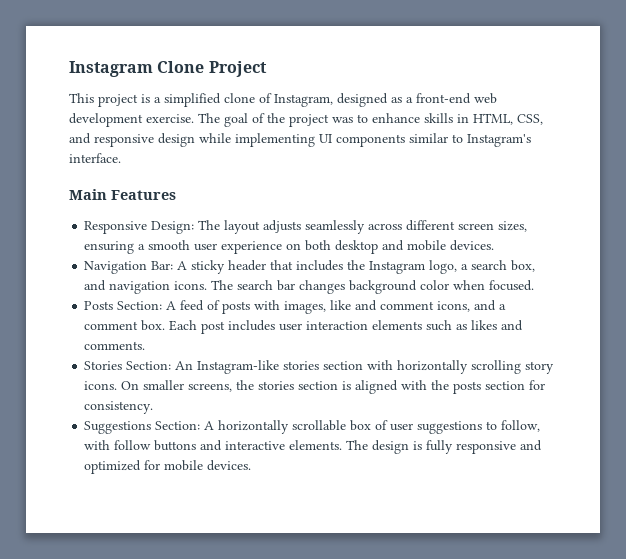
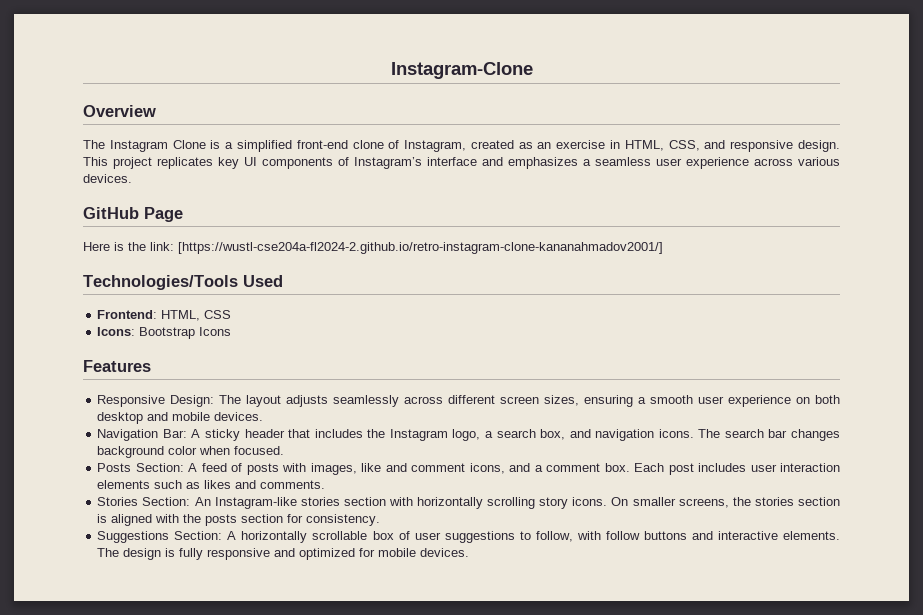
- Instagram Clone Project
- This project is a simplified clone of Instagram, designed as a front-end web development exercise. The goal of the project was to enhance skills in HTML, CSS, and responsive design while implementing UI components similar to Instagram's interface.
- Main Features
+ Instagram-Clone
+ Overview
+ The Instagram Clone is a simplified front-end clone of Instagram, created as an exercise in HTML, CSS, and responsive design. This project replicates key UI components of Instagram’s interface and emphasizes a seamless user experience across various devices.
+ GitHub Page
+ Here is the link: [https://wustl-cse204a-fl2024-2.github.io/retro-instagram-clone-kananahmadov2001/]
+ Technologies/Tools Used
+ Frontend: HTML, CSS
+ Icons: Bootstrap Icons
+ Features

